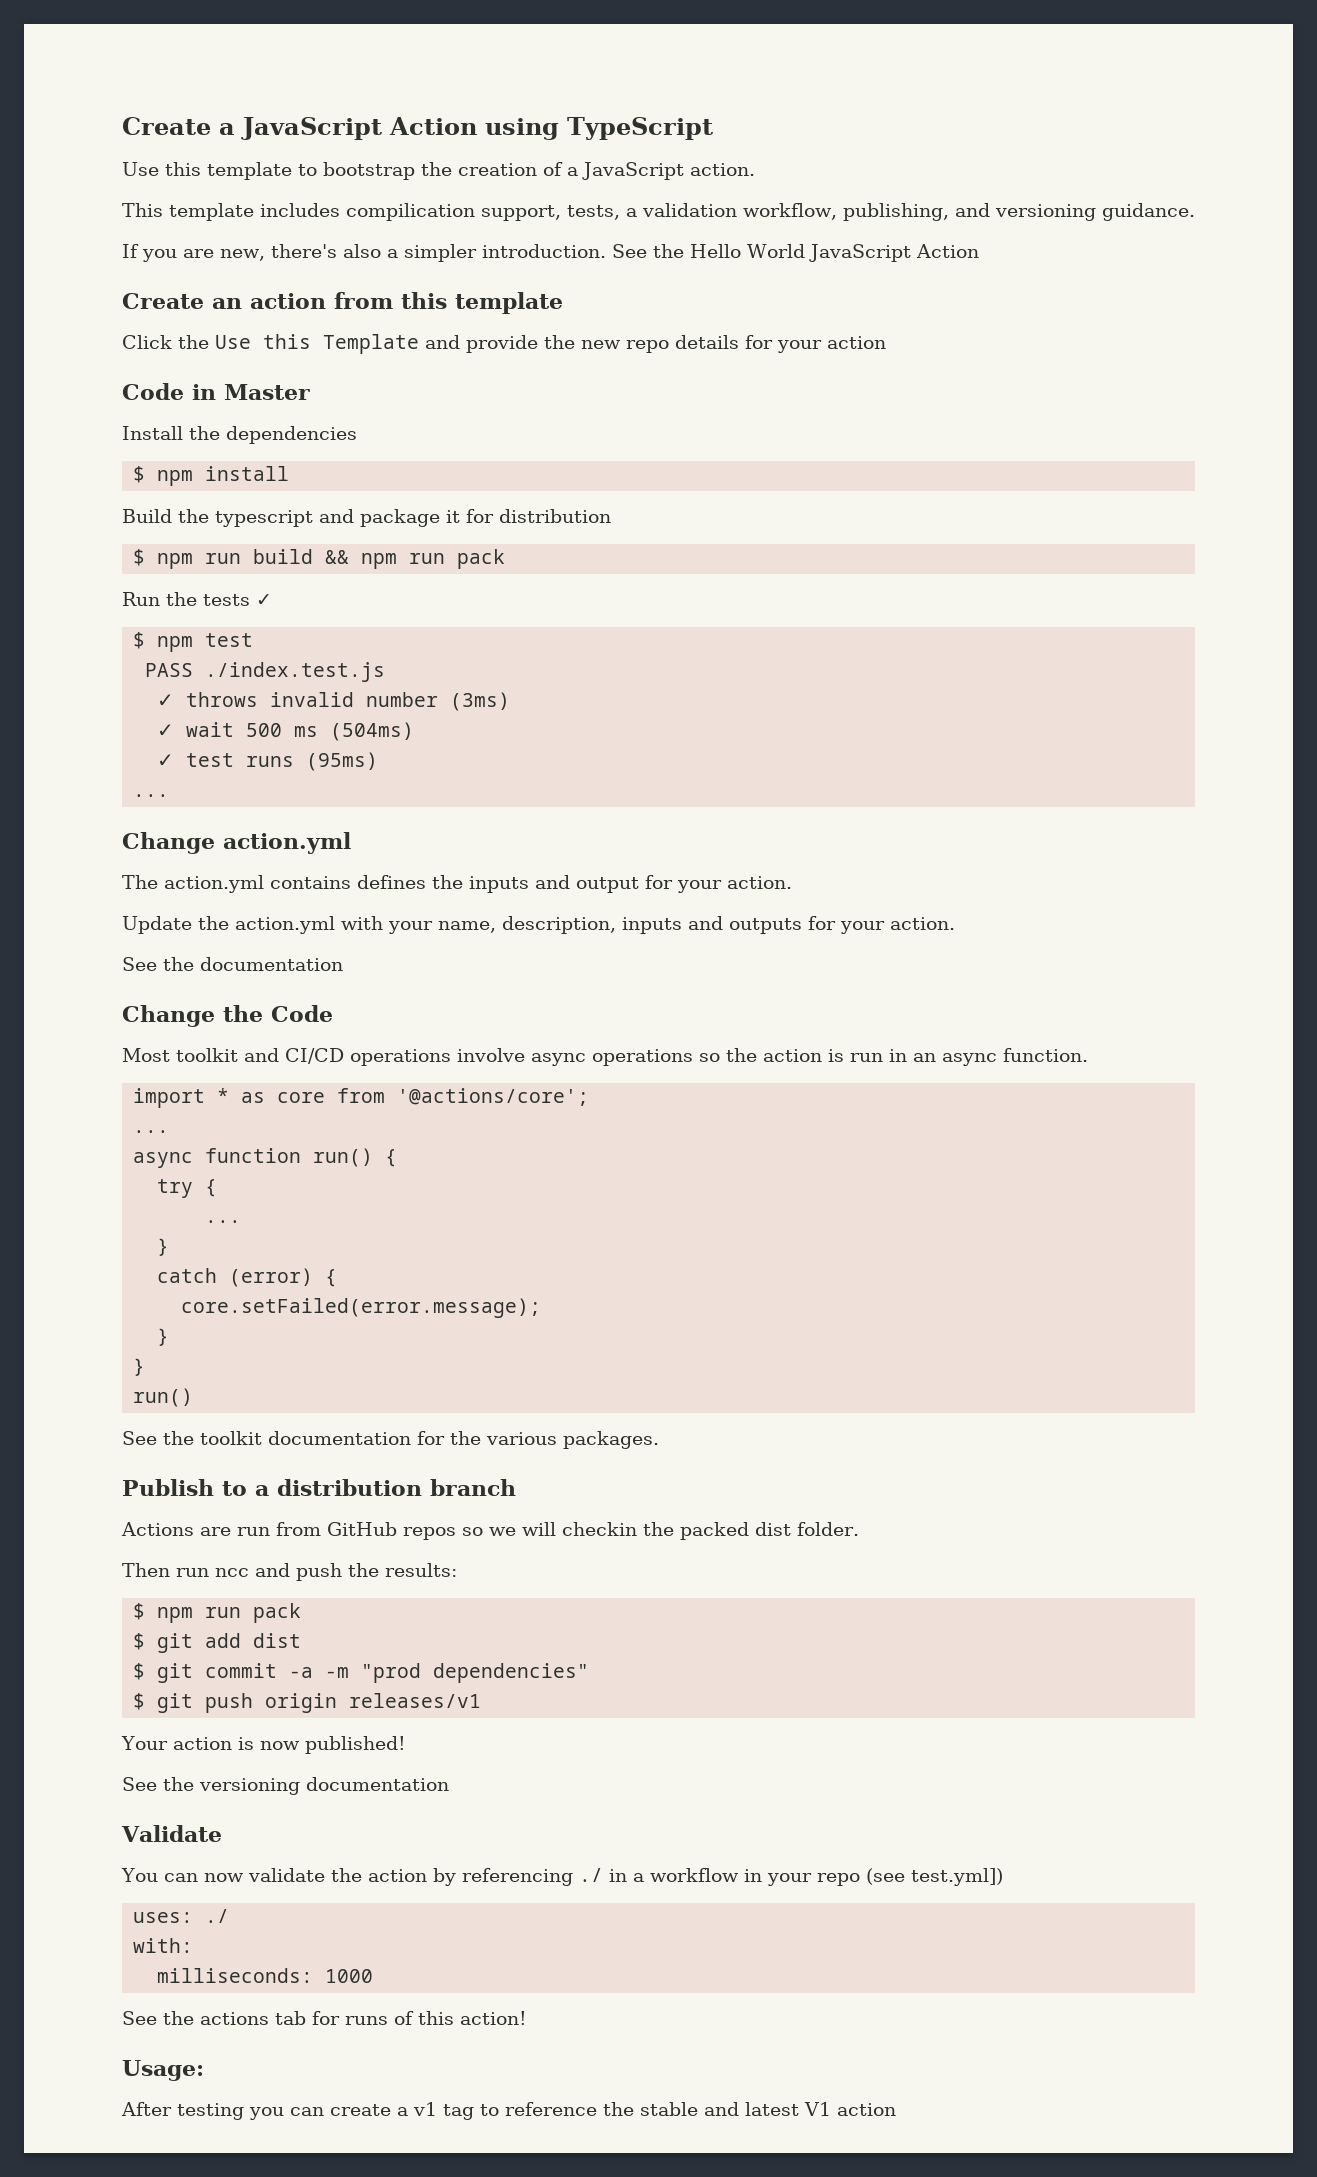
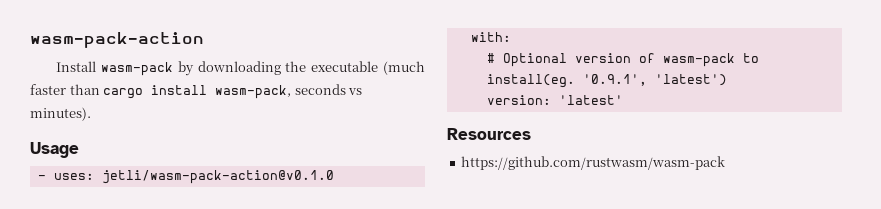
- Create a JavaScript Action using TypeScript
- Use this template to bootstrap the creation of a JavaScript action.
- This template includes compilication support, tests, a validation workflow, publishing, and versioning guidance.
- If you are new, there's also a simpler introduction. See the Hello World JavaScript Action
- Create an action from this template
- Click the Use this Template and provide the new repo details for your action
- Code in Master
- Install the dependencies
- $ npm install
- Build the typescript and package it for distribution
- $ npm run build && npm run pack
- Run the tests ✓
- $ npm test
- PASS ./index.test.js
- ✓ throws invalid number (3ms)
- ✓ wait 500 ms (504ms)
- ✓ test runs (95ms)
- ...
- Change action.yml
- The action.yml contains defines the inputs and output for your action.
- Update the action.yml with your name, description, inputs and outputs for your action.
- See the documentation
- Change the Code
- Most toolkit and CI/CD operations involve async operations so the action is run in an async function.
- import * as core from '@actions/core';
- ...
- async function run() {
- try {
- ...
- }
- catch (error) {
- core.setFailed(error.message);
- }
- }
- run()
- See the toolkit documentation for the various packages.
- Publish to a distribution branch
- Actions are run from GitHub repos so we will checkin the packed dist folder.
- Then run ncc and push the results:
- $ npm run pack
- $ git add dist
- $ git commit -a -m "prod dependencies"
- $ git push origin releases/v1
- Your action is now published!
- See the versioning documentation
- Validate
- You can now validate the action by referencing ./ in a workflow in your repo (see test.yml])
- uses: ./
+ wasm-pack-action
+ Install wasm-pack by downloading the executable (much faster than cargo install wasm-pack, seconds vs minutes).
+ Usage
+ - uses: jetli/wasm-pack-action@v0.1.0
  with:
- milliseconds: 1000
- See the actions tab for runs of this action!
- Usage:
- After testing you can create a v1 tag to reference the stable and latest V1 action
+ # Optional version of wasm-pack to install(eg. '0.9.1', 'latest')
+ version: 'latest'
+ Resources
+ https://github.com/rustwasm/wasm-pack

